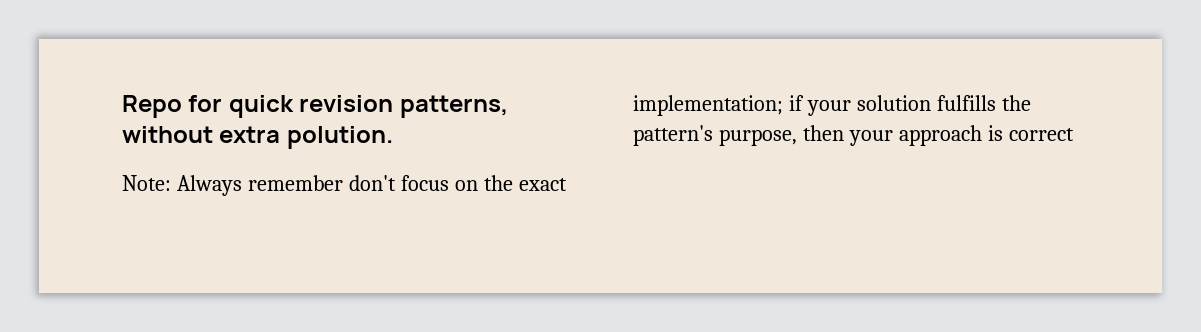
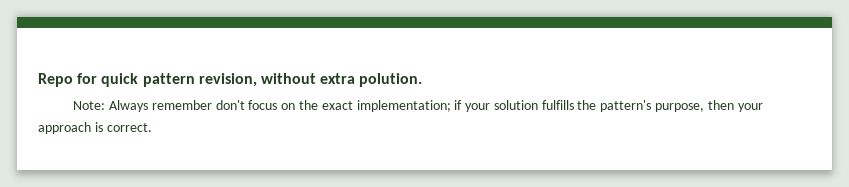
- Repo for quick revision patterns, without extra polution.
+ Repo for quick pattern revision, without extra polution.
- Note: Always remember don't focus on the exact implementation; if your solution fulfills the pattern's purpose, then your approach is correct
+ Note: Always remember don't focus on the exact implementation; if your solution fulfills the pattern's purpose, then your approach is correct.

